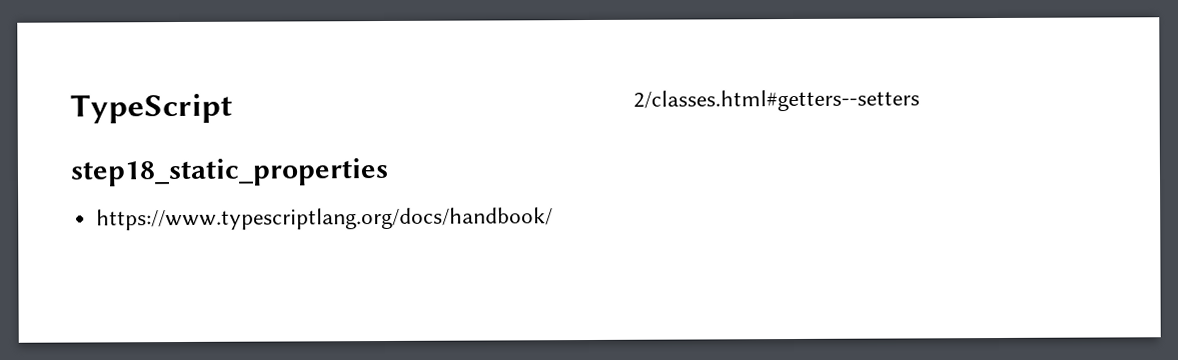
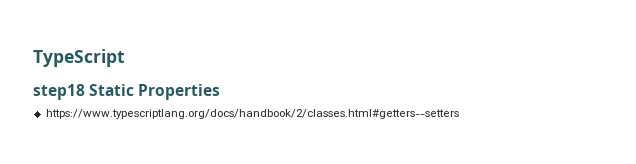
- step18_static_properties
+ step18 Static Properties

